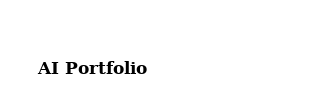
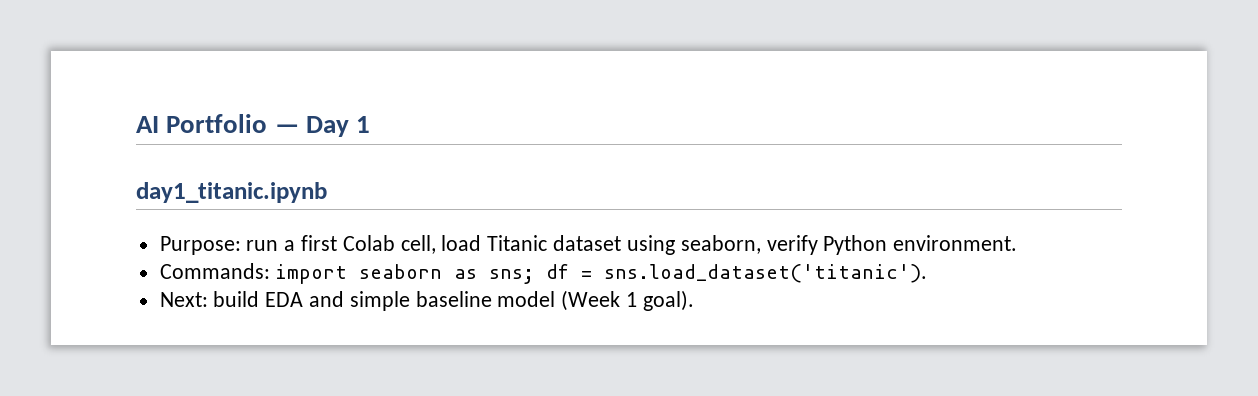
- AI Portfolio
+ AI Portfolio — Day 1
+ day1_titanic.ipynb
+ Purpose: run a first Colab cell, load Titanic dataset using seaborn, verify Python environment.
+ Commands: import seaborn as sns; df = sns.load_dataset('titanic').
+ Next: build EDA and simple baseline model (Week 1 goal).

